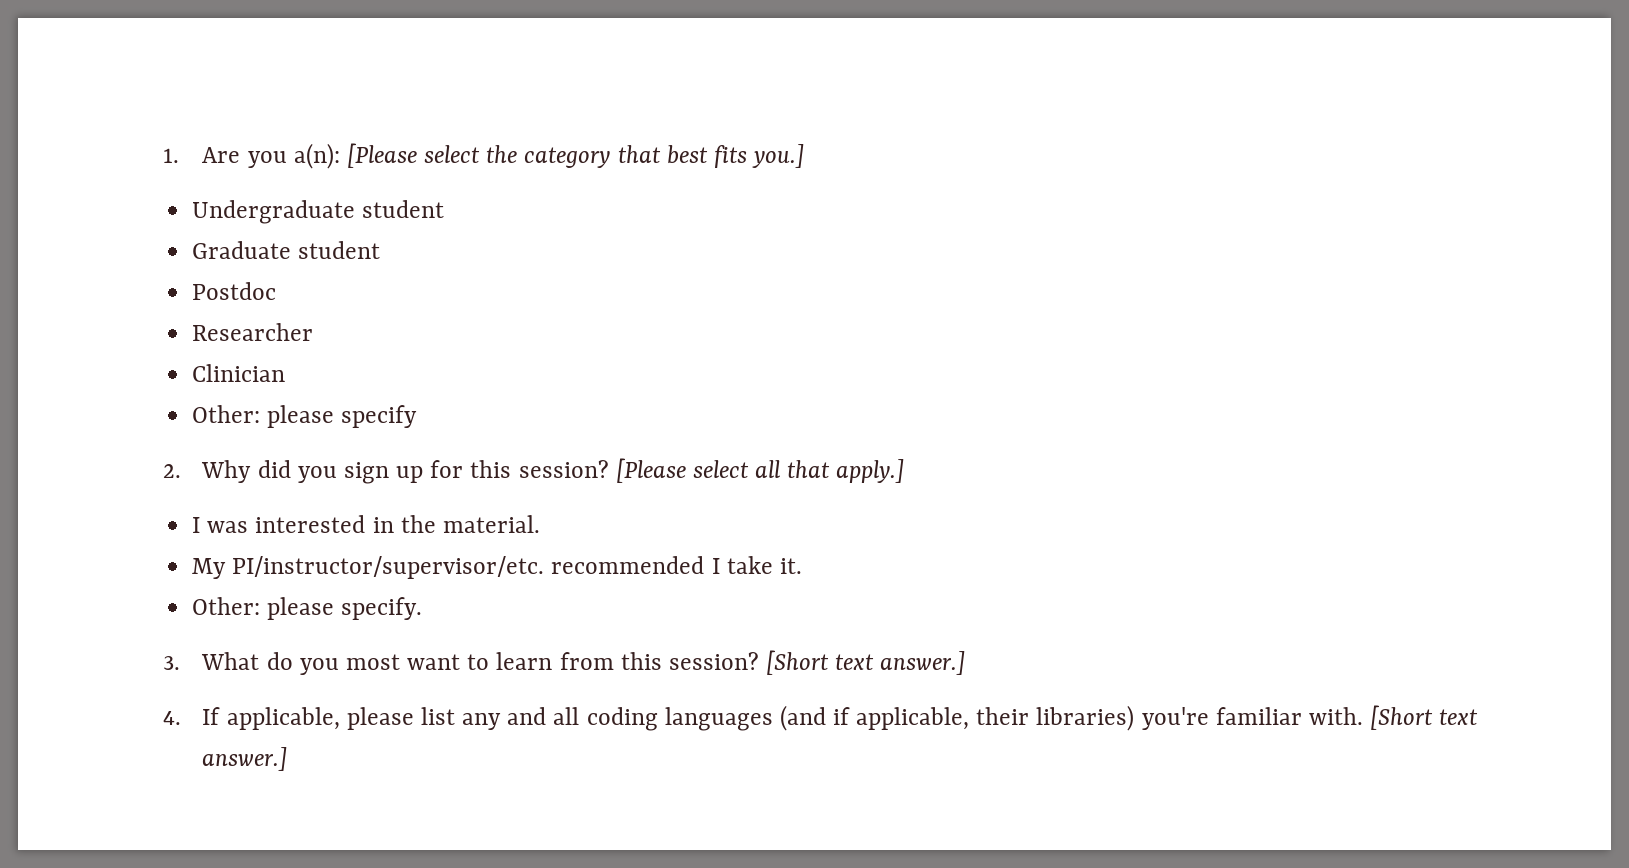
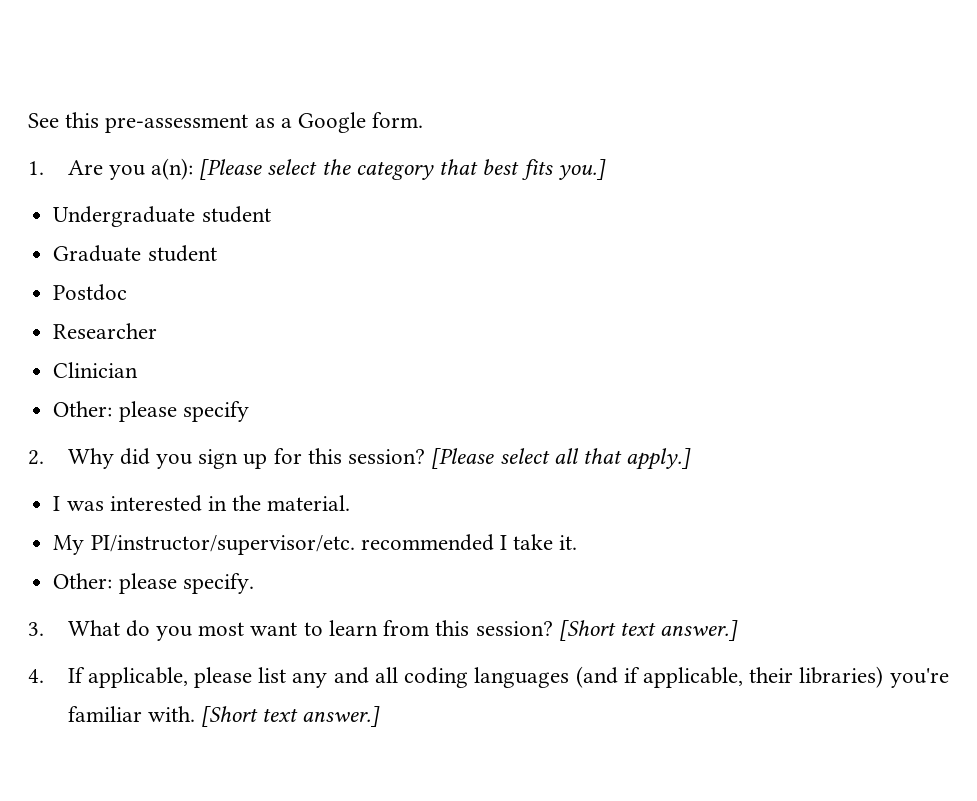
+ See this pre-assessment as a Google form.

